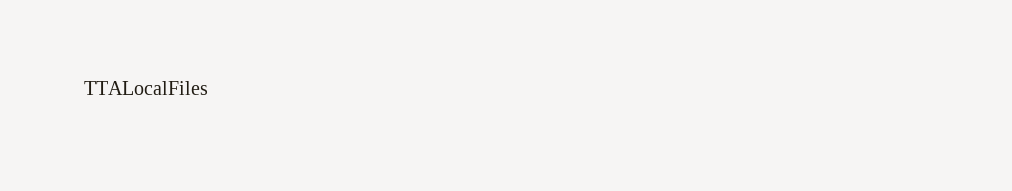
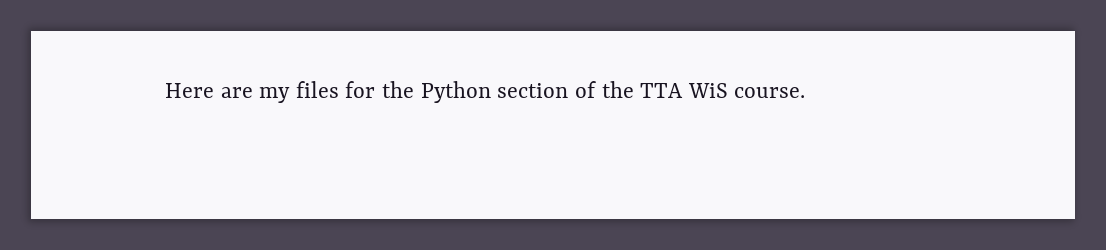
- TTALocalFiles
+ Here are my files for the Python section of the TTA WiS course.

